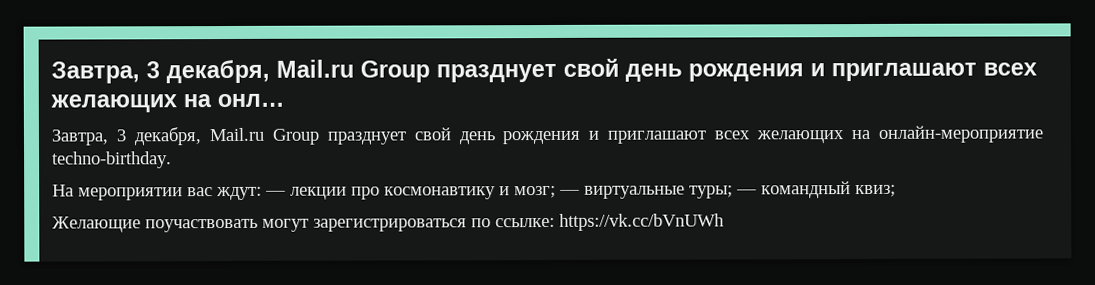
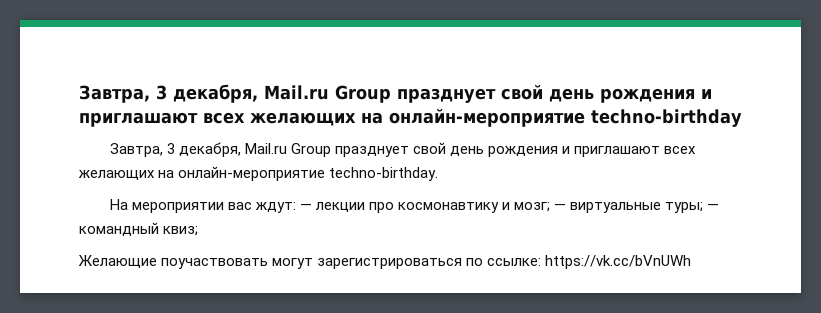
- Завтра, 3 декабря, Mail.ru Group празднует свой день рождения и приглашают всех желающих на онл…
+ Завтра, 3 декабря, Mail.ru Group празднует свой день рождения и приглашают всех желающих на онлайн-мероприятие techno-birthday

